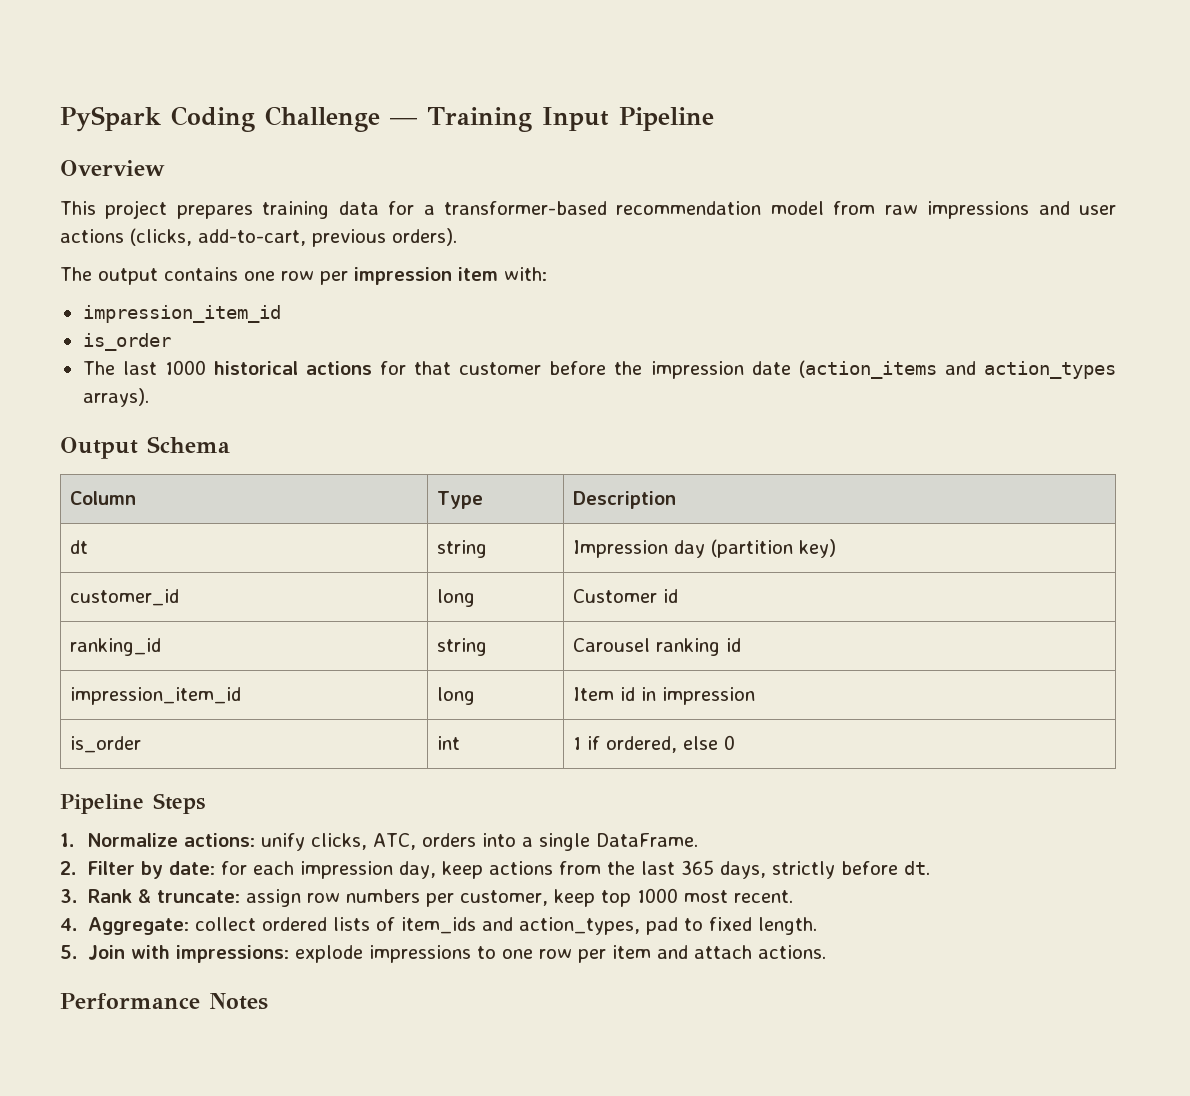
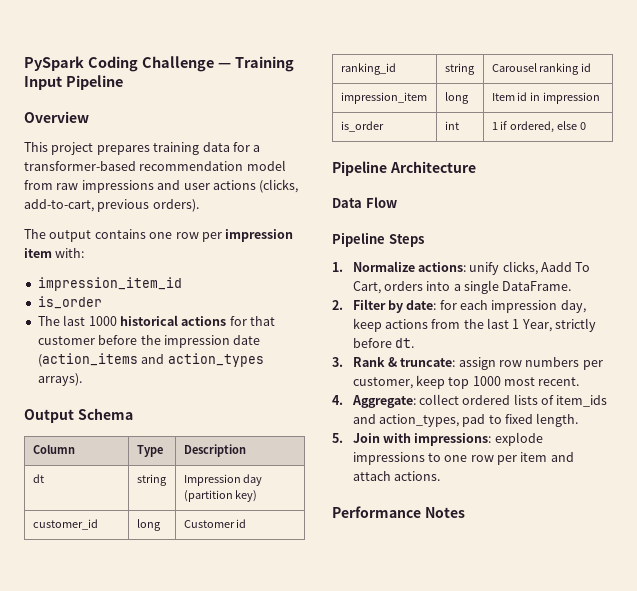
- impression_item_id | long | Item id in impression
+ impression_item | long | Item id in impression
+ Pipeline Architecture
+ Data Flow
- 1. Normalize actions: unify clicks, ATC, orders into a single DataFrame.
+ 1. Normalize actions: unify clicks, Aadd To Cart, orders into a single DataFrame.
- 2. Filter by date: for each impression day, keep actions from the last 365 days, strictly before dt.
+ 2. Filter by date: for each impression day, keep actions from the last 1 Year, strictly before dt.

